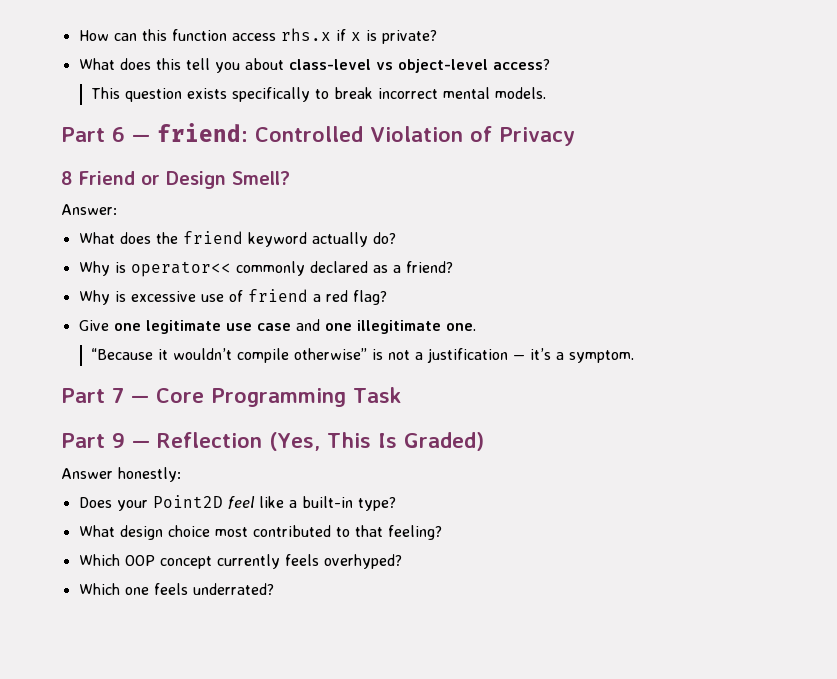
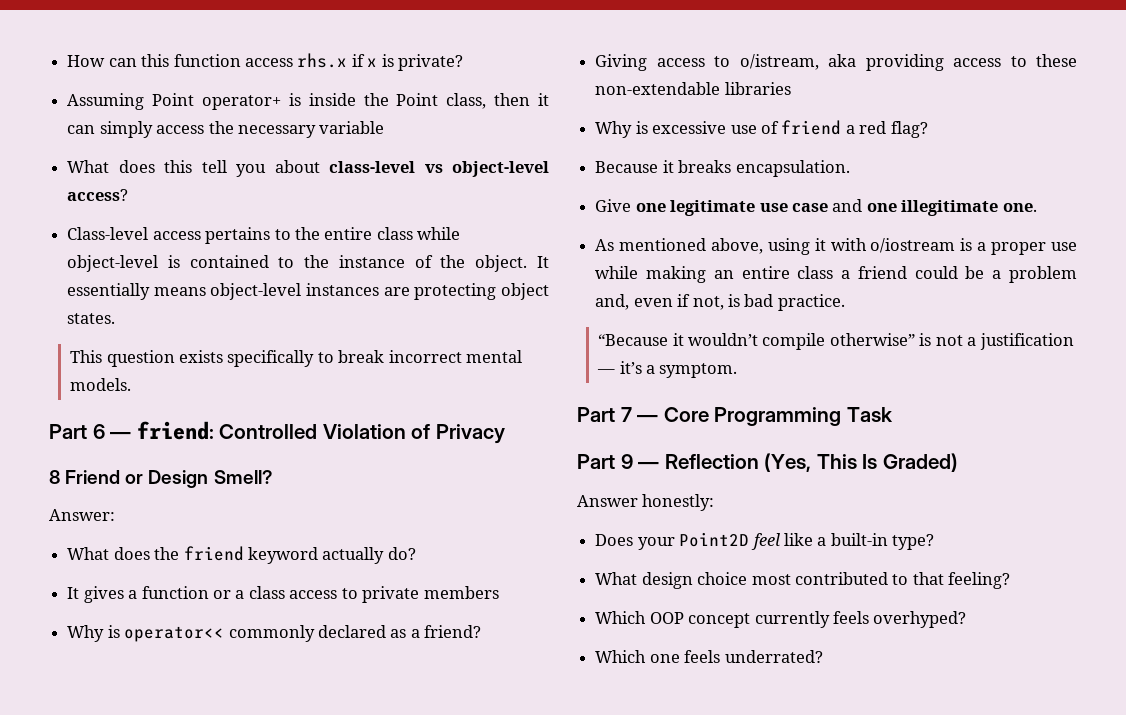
+ Assuming Point operator+ is inside the Point class, then it can simply access the necessary variable
+ Class-level access pertains to the entire class while object-level is contained to the instance of the object. It essentially means object-level instances are protecting object states.
+ It gives a function or a class access to private members
+ Giving access to o/istream, aka providing access to these non-extendable libraries
+ Because it breaks encapsulation.
+ As mentioned above, using it with o/iostream is a proper use while making an entire class a friend could be a problem and, even if not, is bad practice.

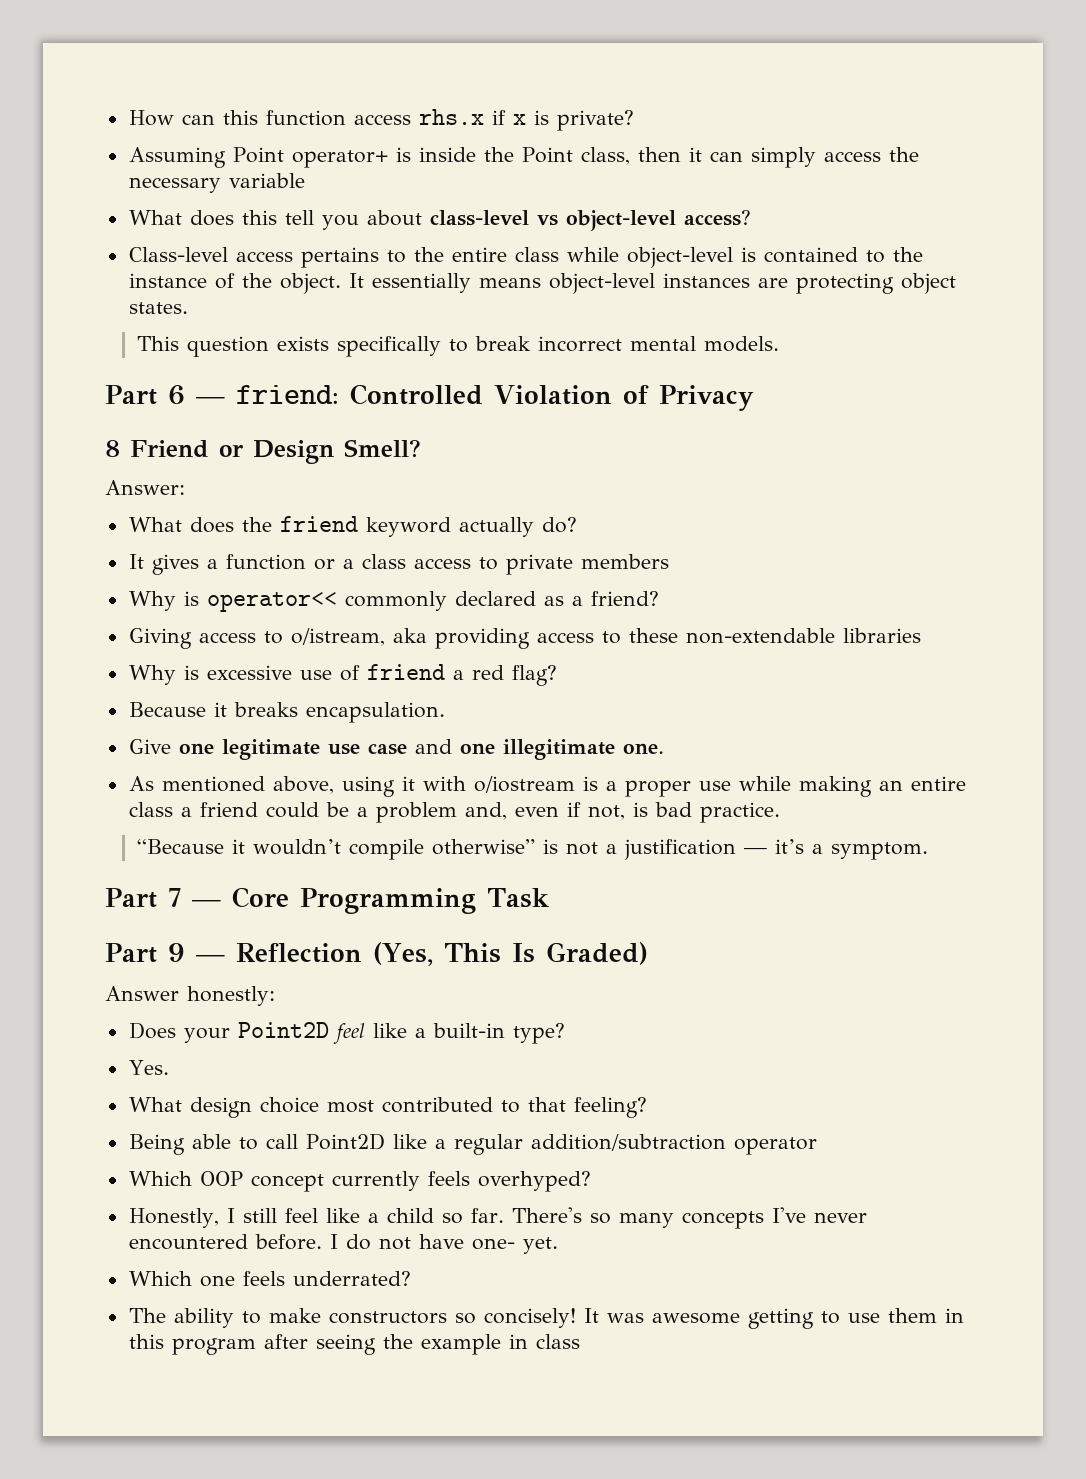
+ Yes.
+ Being able to call Point2D like a regular addition/subtraction operator
+ Honestly, I still feel like a child so far. There's so many concepts I've never encountered before. I do not have one- yet.
  Which one feels underrated?
+ The ability to make constructors so concisely! It was awesome getting to use them in this program after seeing the example in class

